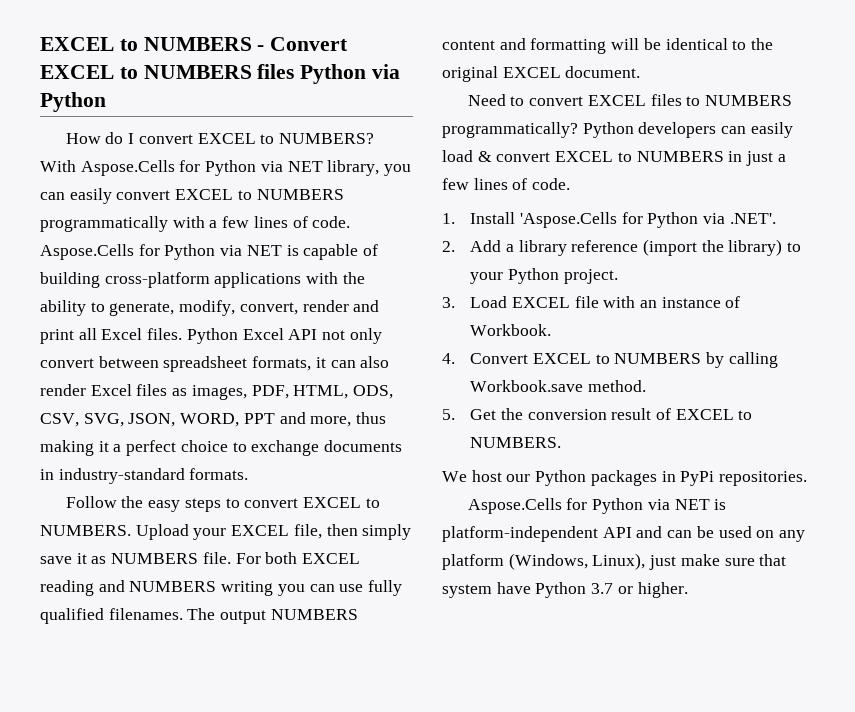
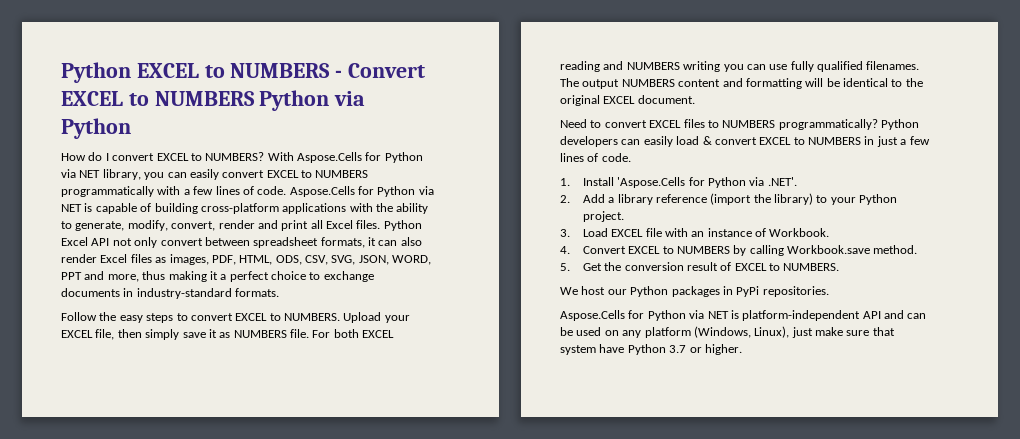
- EXCEL to NUMBERS - Convert EXCEL to NUMBERS files Python via Python
+ Python EXCEL to NUMBERS - Convert EXCEL to NUMBERS Python via Python

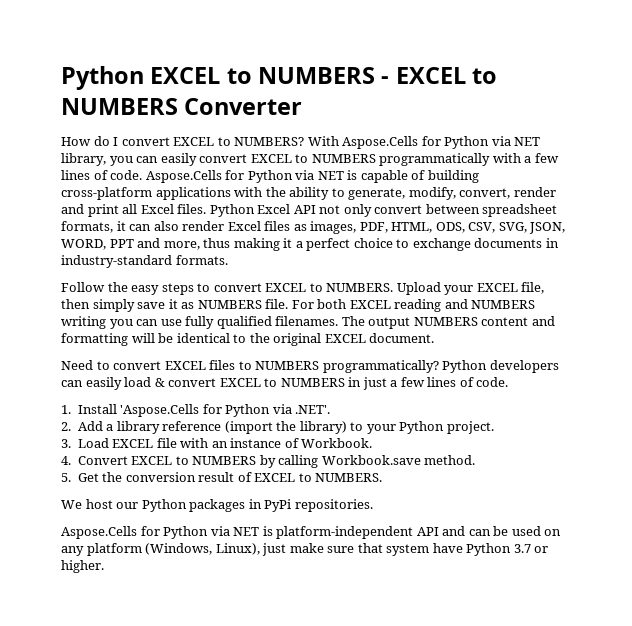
- Python EXCEL to NUMBERS - Convert EXCEL to NUMBERS Python via Python
+ Python EXCEL to NUMBERS - EXCEL to NUMBERS Converter

